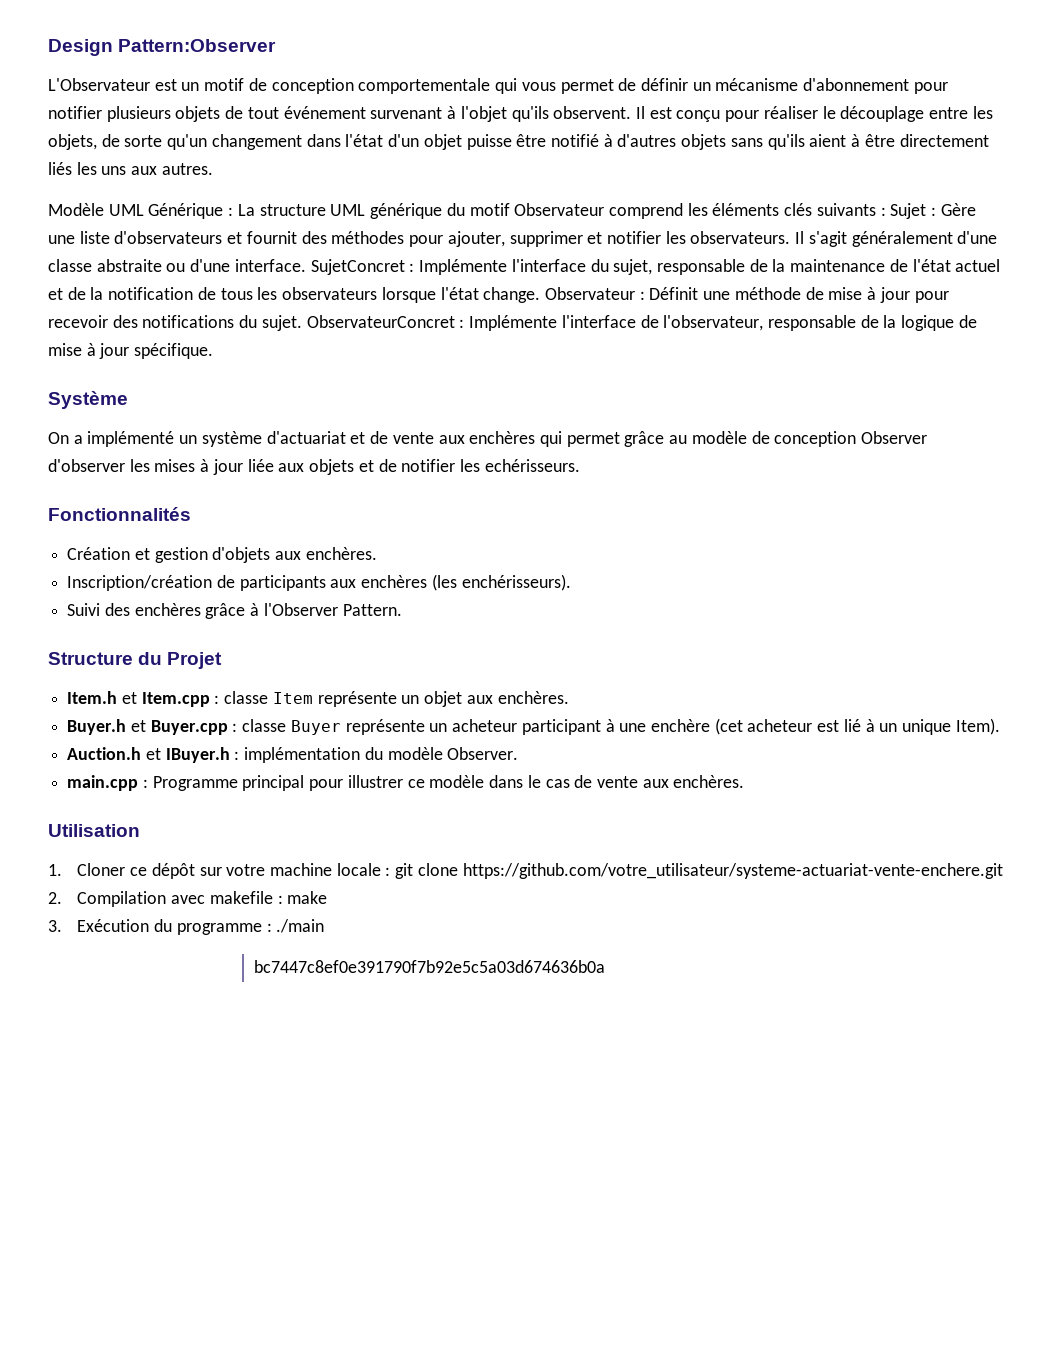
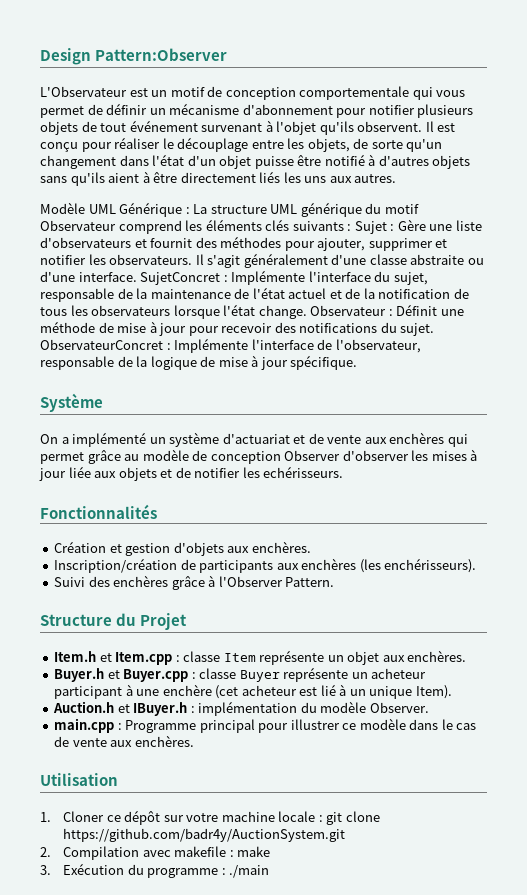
- 1. Cloner ce dépôt sur votre machine locale : git clone https://github.com/votre_utilisateur/systeme-actuariat-vente-enchere.git
+ 1. Cloner ce dépôt sur votre machine locale : git clone https://github.com/badr4y/AuctionSystem.git
- bc7447c8ef0e391790f7b92e5c5a03d674636b0a

